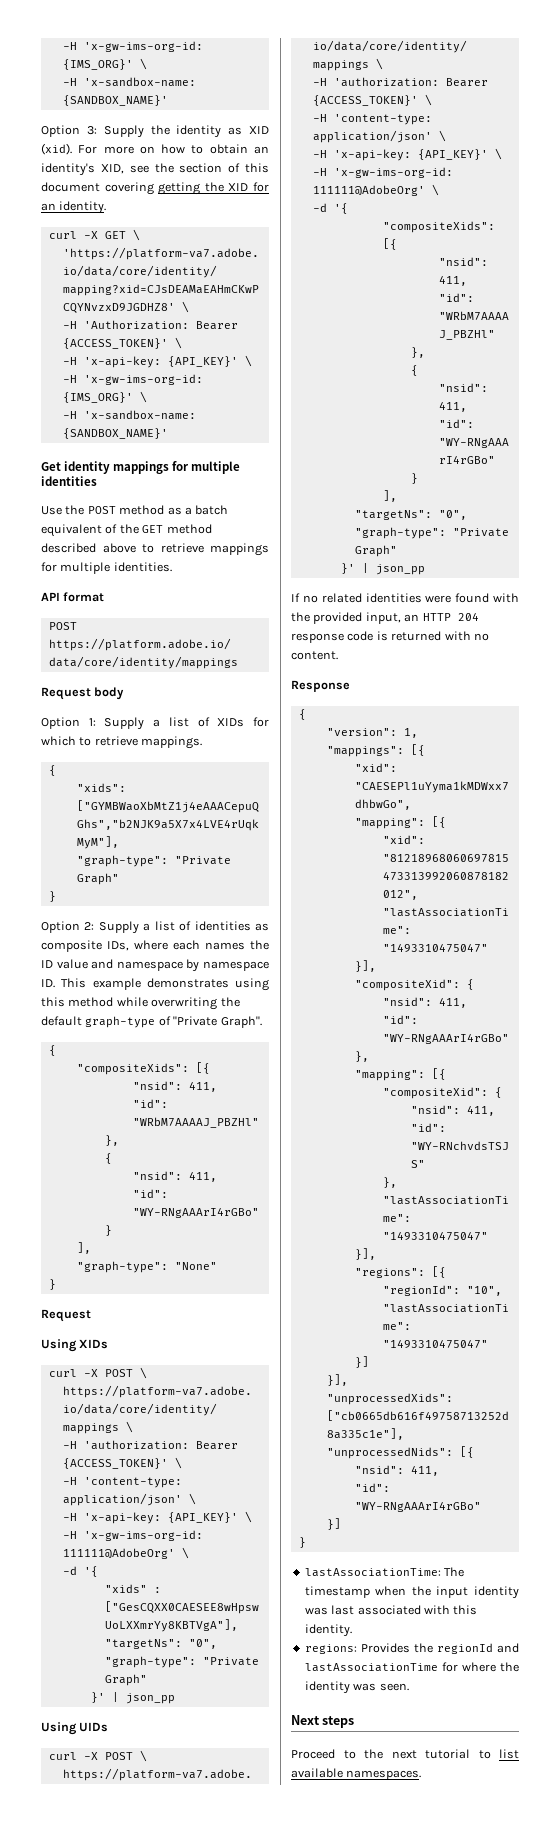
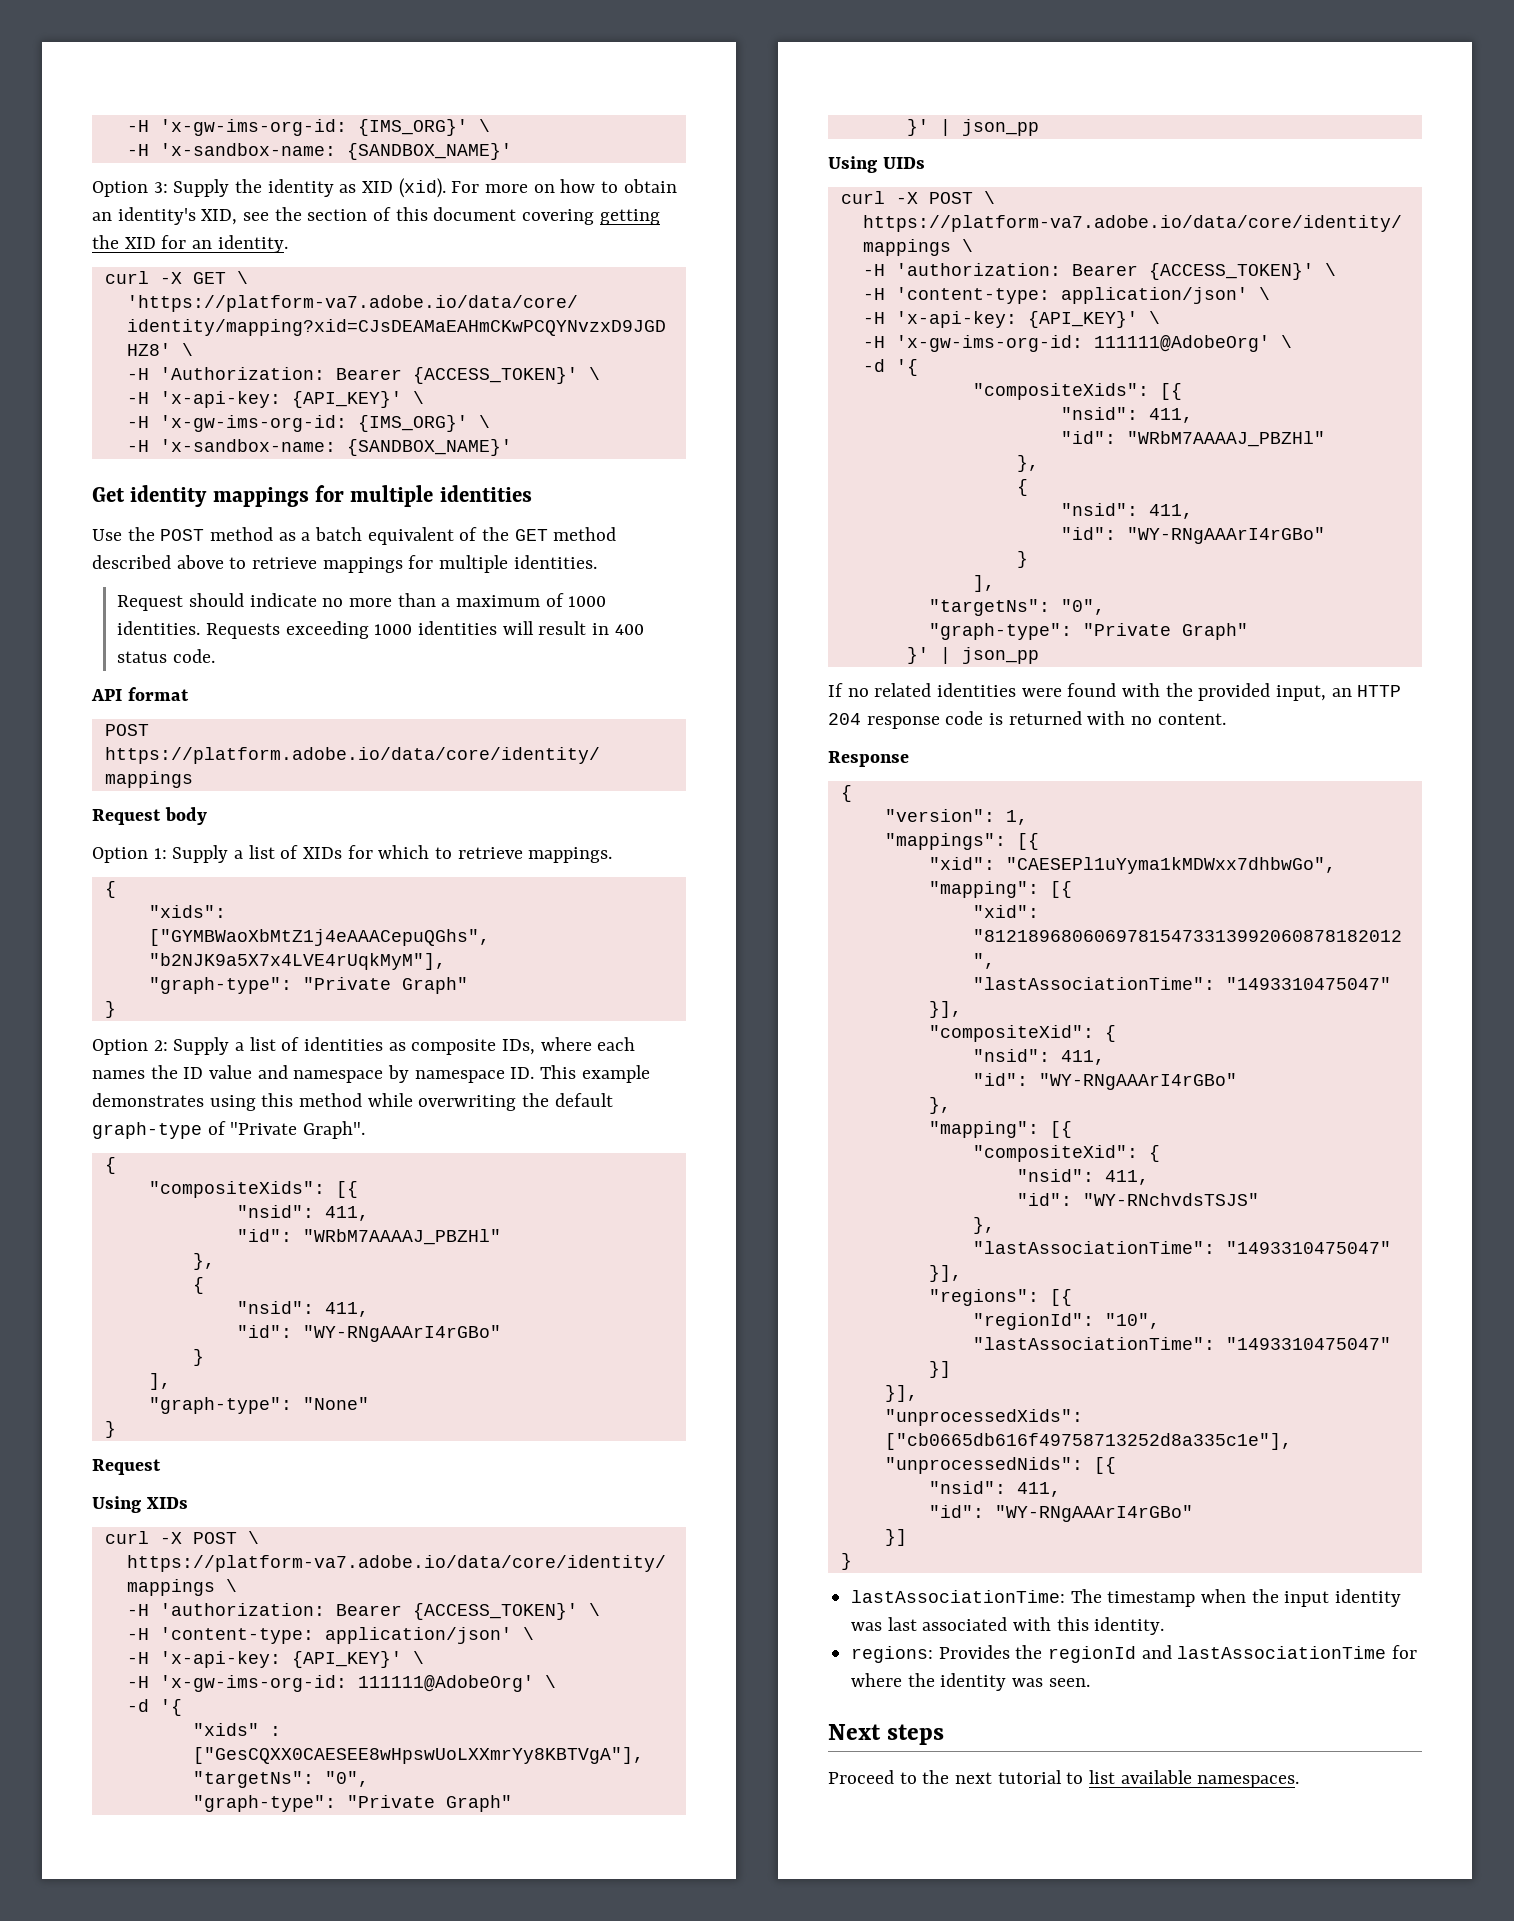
+ Request should indicate no more than a maximum of 1000 identities. Requests exceeding 1000 identities will result in 400 status code.

